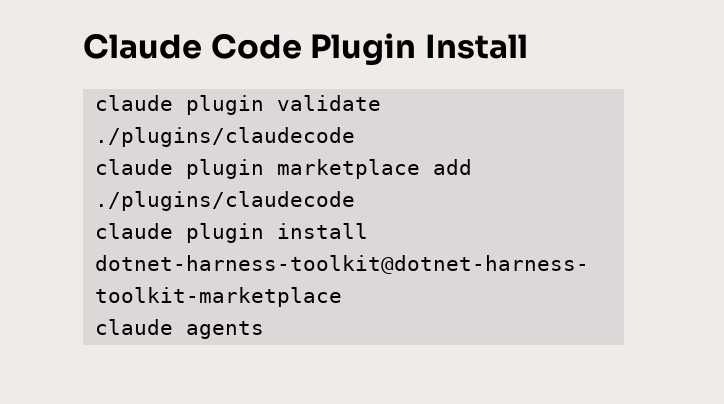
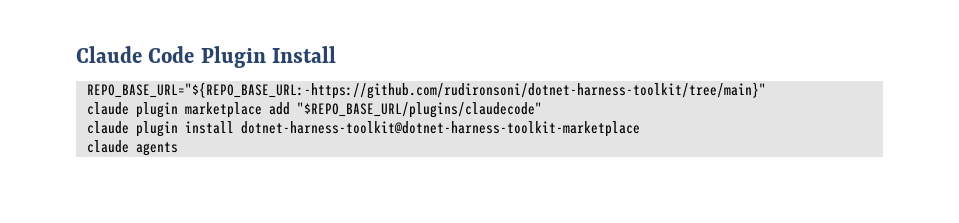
- claude plugin validate ./plugins/claudecode
+ REPO_BASE_URL="${REPO_BASE_URL:-https://github.com/rudironsoni/dotnet-harness-toolkit/tree/main}"
- claude plugin marketplace add ./plugins/claudecode
+ claude plugin marketplace add "$REPO_BASE_URL/plugins/claudecode"

